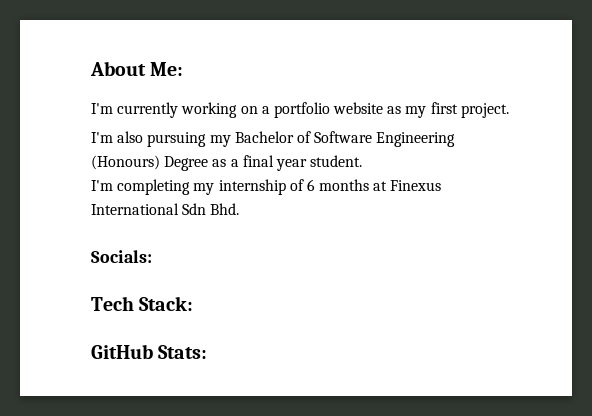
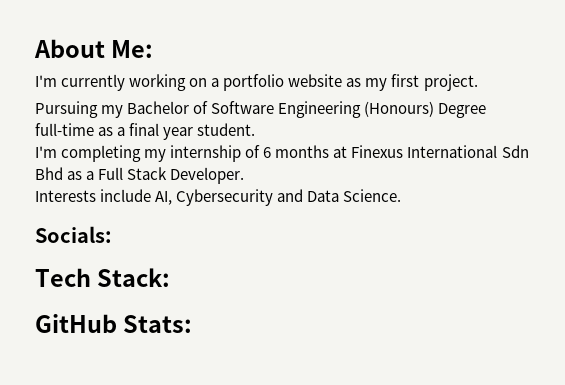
- I'm also pursuing my Bachelor of Software Engineering (Honours) Degree as a final year student.
+ Pursuing my Bachelor of Software Engineering (Honours) Degree full-time as a final year student.
- I'm completing my internship of 6 months at Finexus International Sdn Bhd.
+ I'm completing my internship of 6 months at Finexus International Sdn Bhd as a Full Stack Developer.
+ Interests include AI, Cybersecurity and Data Science.

